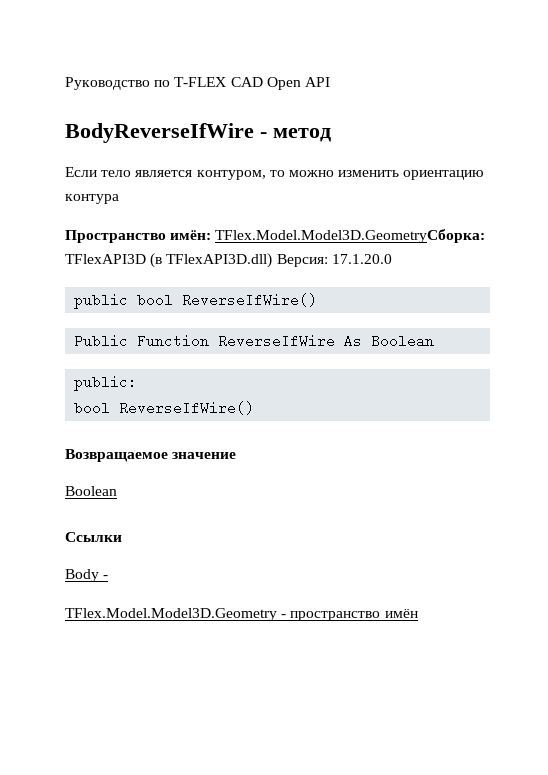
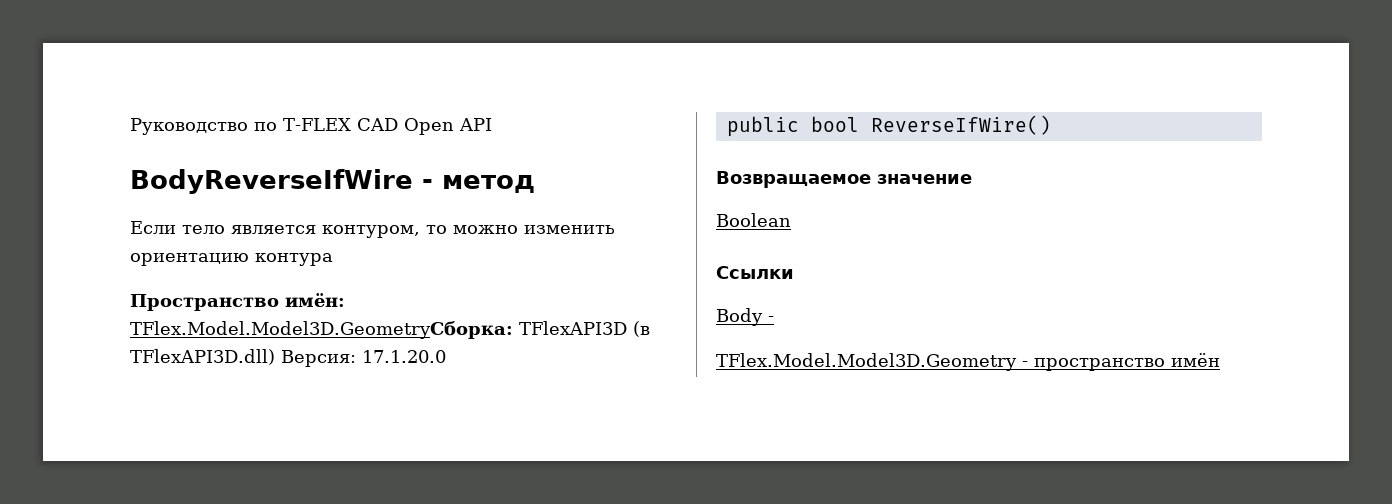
- Public Function ReverseIfWire As Boolean
- public:
- bool ReverseIfWire()

